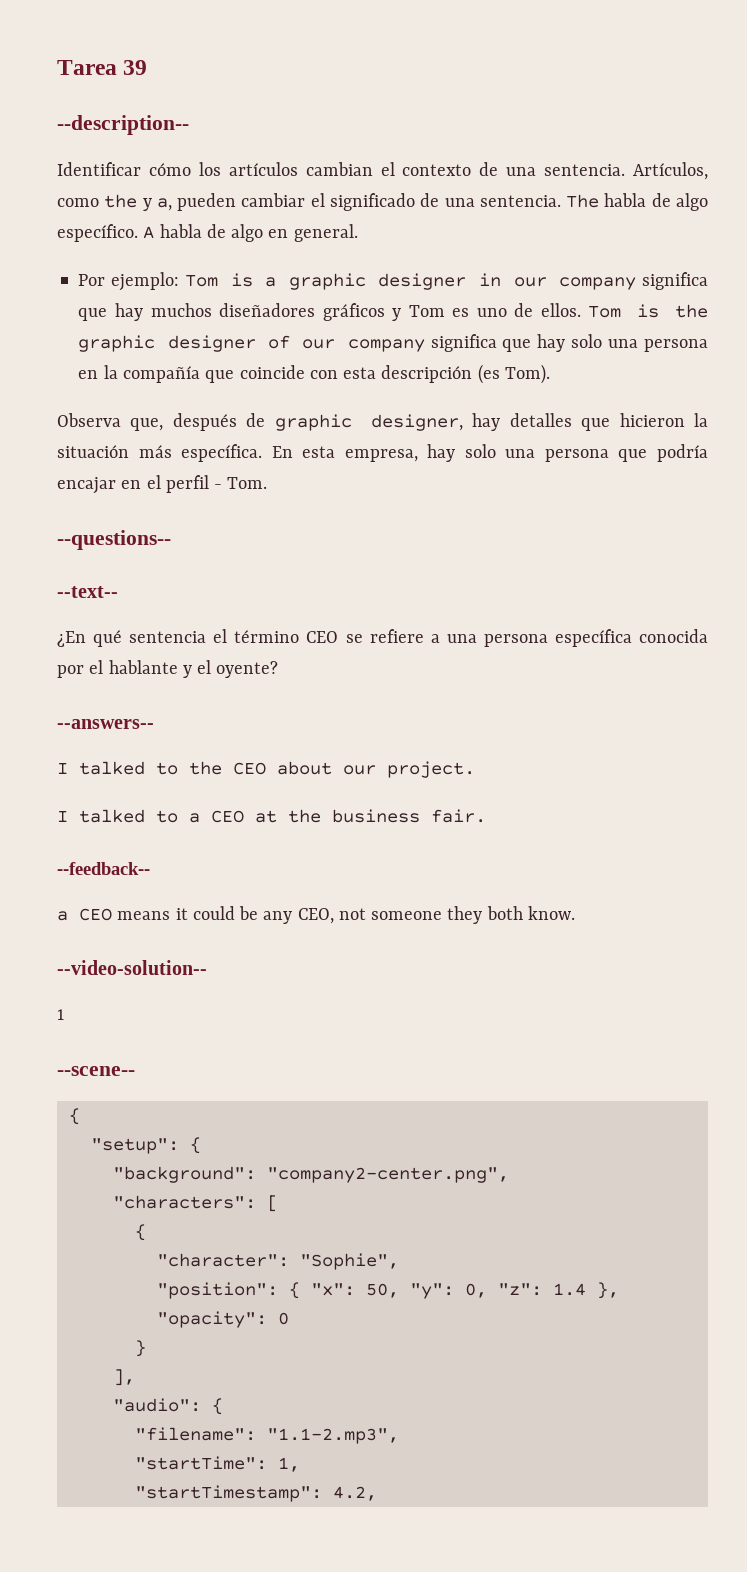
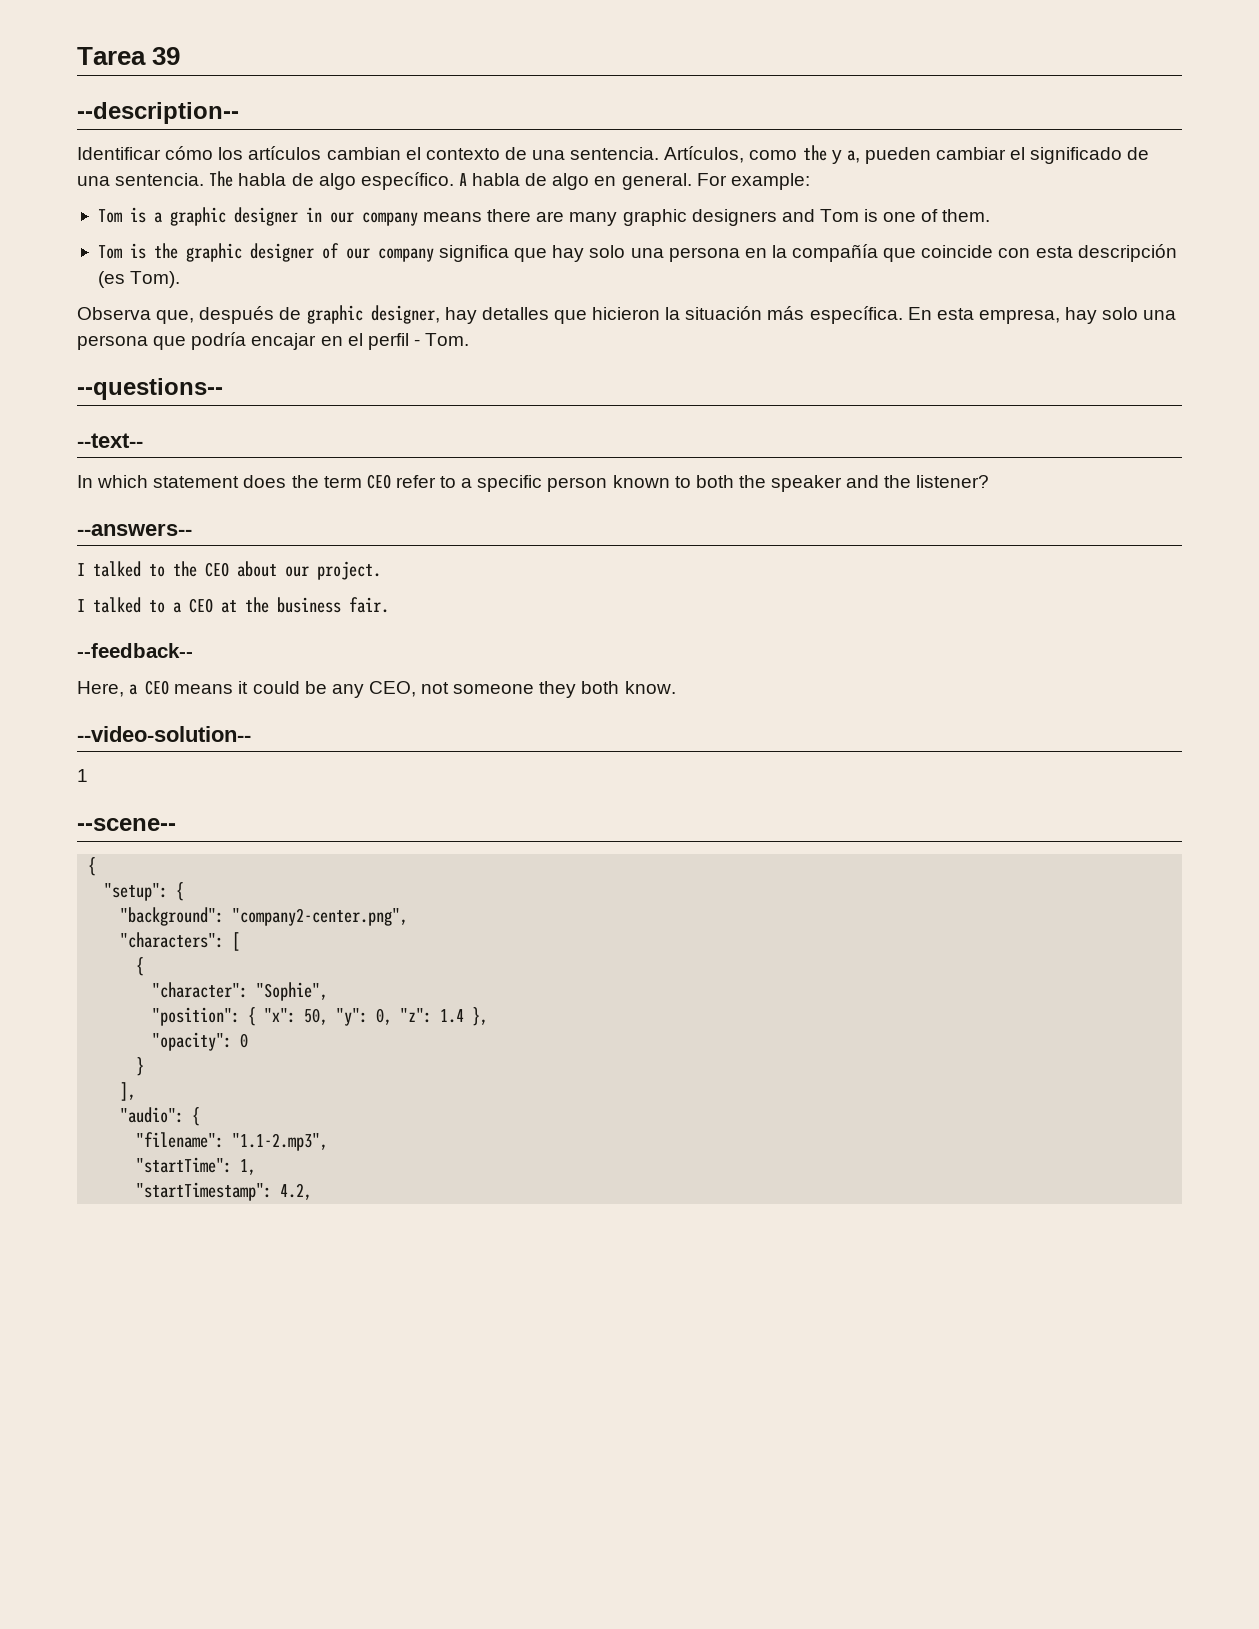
- A habla de algo en general.
- Por ejemplo: Tom is a graphic designer in our company significa que hay muchos diseñadores gráficos y Tom es uno de ellos. Tom is the graphic designer of our company significa que hay solo una persona en la compañía que coincide con esta descripción (es Tom).
+ A habla de algo en general. For example:
+ Tom is a graphic designer in our company means there are many graphic designers and Tom is one of them.
+ Tom is the graphic designer of our company significa que hay solo una persona en la compañía que coincide con esta descripción (es Tom).
- ¿En qué sentencia el término CEO se refiere a una persona específica conocida por el hablante y el oyente?
+ In which statement does the term CEO refer to a specific person known to both the speaker and the listener?
- a CEO means it could be any CEO, not someone they both know.
+ Here, a CEO means it could be any CEO, not someone they both know.

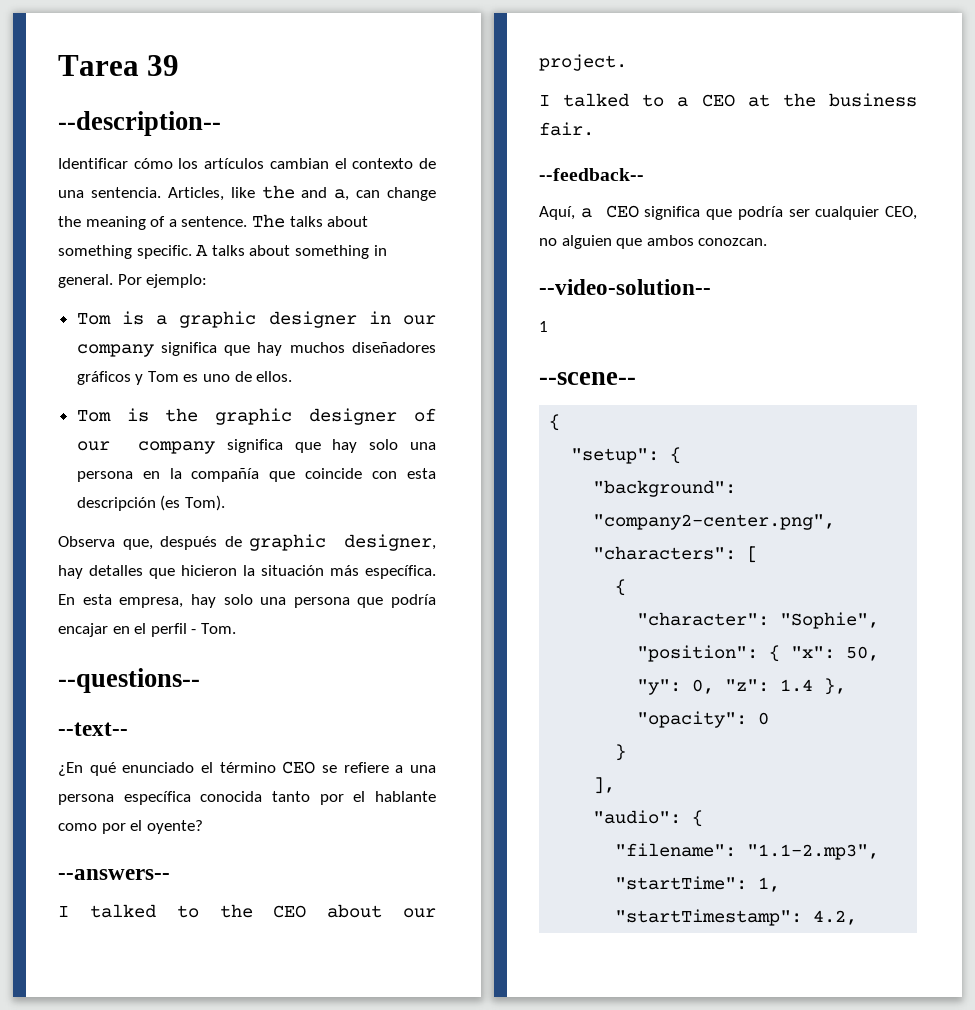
- Artículos, como the y a, pueden cambiar el significado de una sentencia. The habla de algo específico. A habla de algo en general. For example:
+ Articles, like the and a, can change the meaning of a sentence. The talks about something specific. A talks about something in general. Por ejemplo:
- Tom is a graphic designer in our company means there are many graphic designers and Tom is one of them.
+ Tom is a graphic designer in our company significa que hay muchos diseñadores gráficos y Tom es uno de ellos.
- In which statement does the term CEO refer to a specific person known to both the speaker and the listener?
+ ¿En qué enunciado el término CEO se refiere a una persona específica conocida tanto por el hablante como por el oyente?
- Here, a CEO means it could be any CEO, not someone they both know.
+ Aquí, a CEO significa que podría ser cualquier CEO, no alguien que ambos conozcan.

